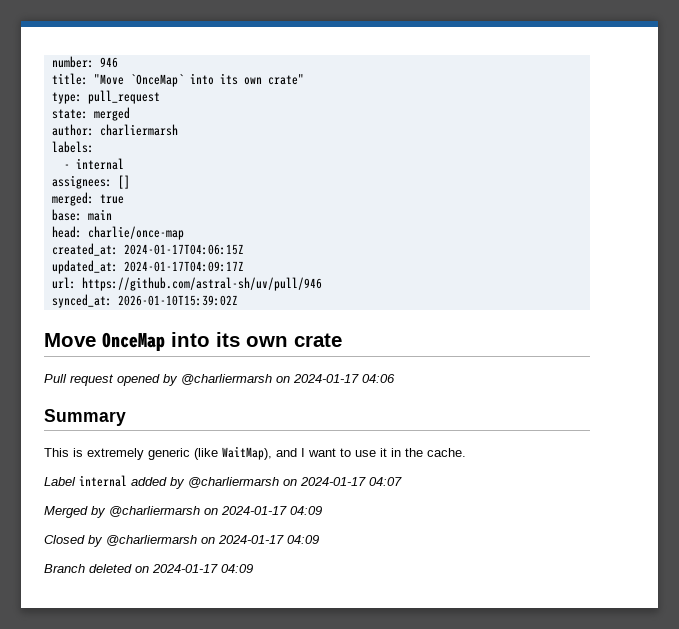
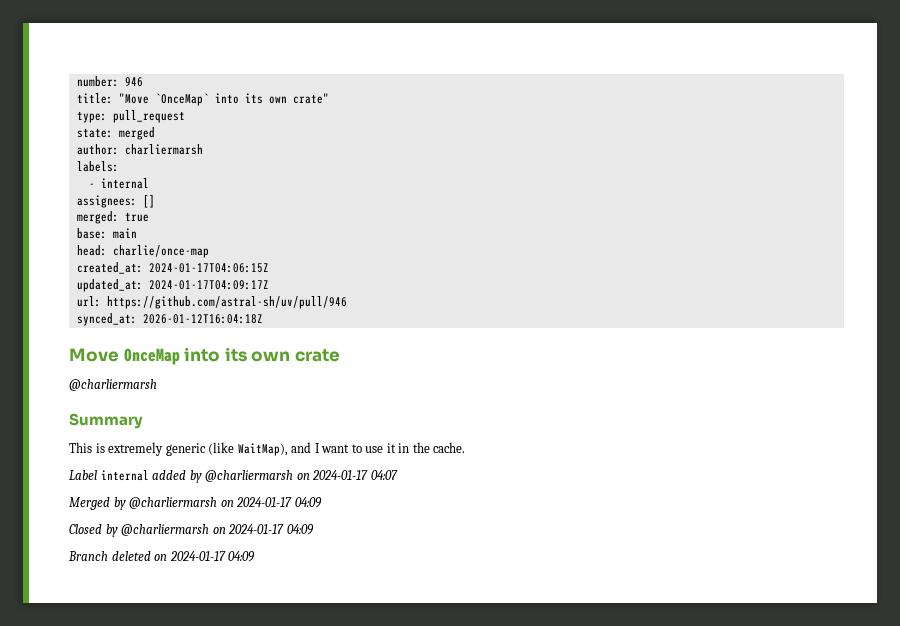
- synced_at: 2026-01-10T15:39:02Z
+ synced_at: 2026-01-12T16:04:18Z
  Move OnceMap into its own crate
- Pull request opened by @charliermarsh on 2024-01-17 04:06
+ @charliermarsh

